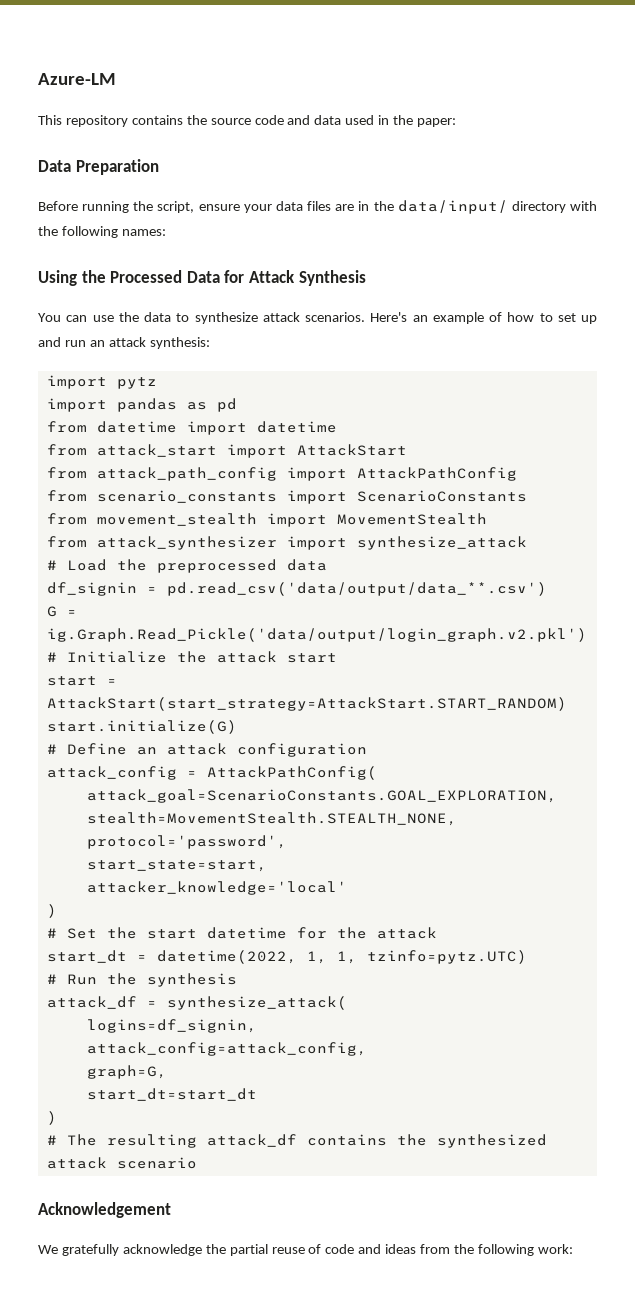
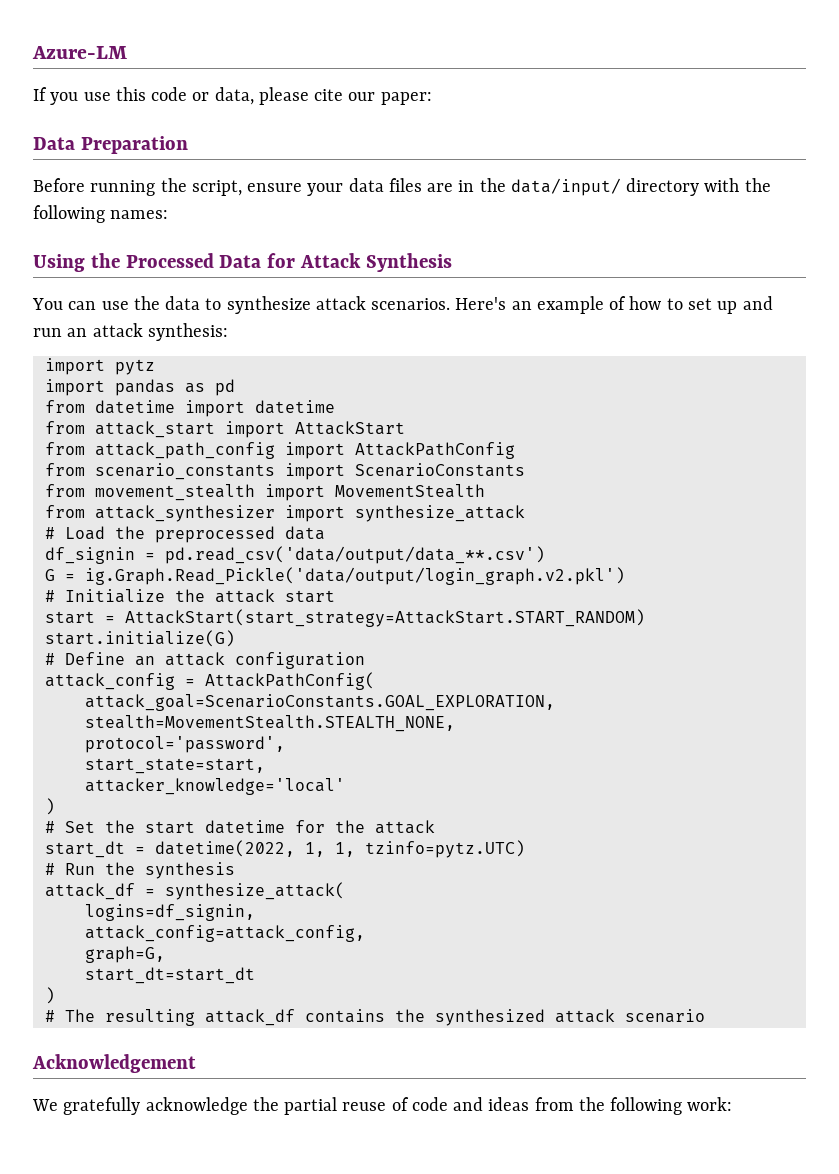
- This repository contains the source code and data used in the paper:
+ If you use this code or data, please cite our paper:

